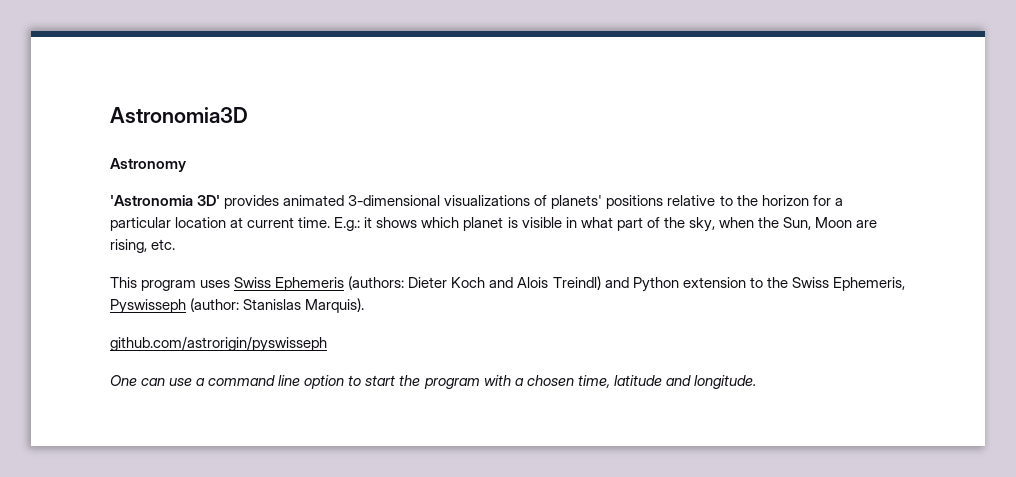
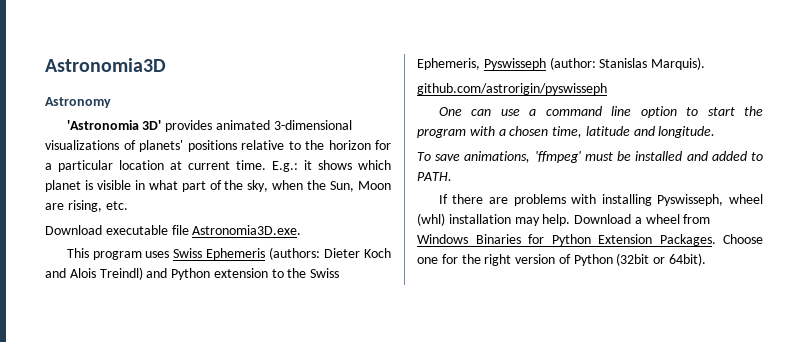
+ Download executable file Astronomia3D.exe.
+ To save animations, 'ffmpeg' must be installed and added to PATH.
+ If there are problems with installing Pyswisseph, wheel (whl) installation may help. Download a wheel from Windows Binaries for Python Extension Packages. Choose one for the right version of Python (32bit or 64bit).

